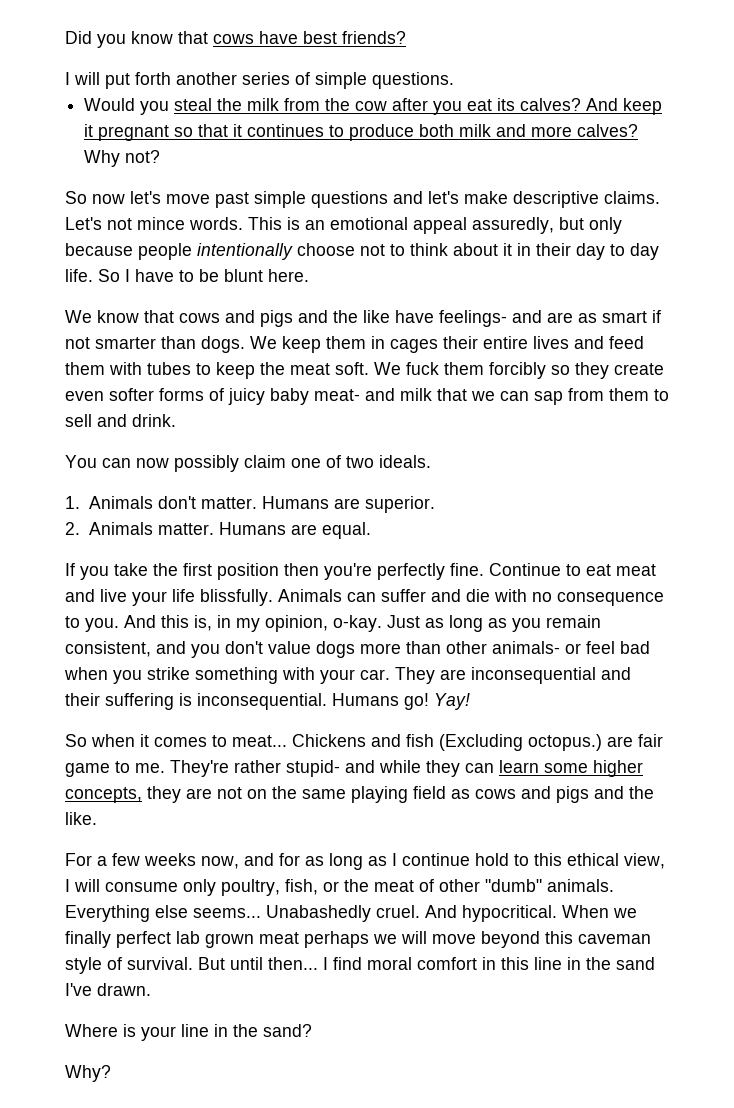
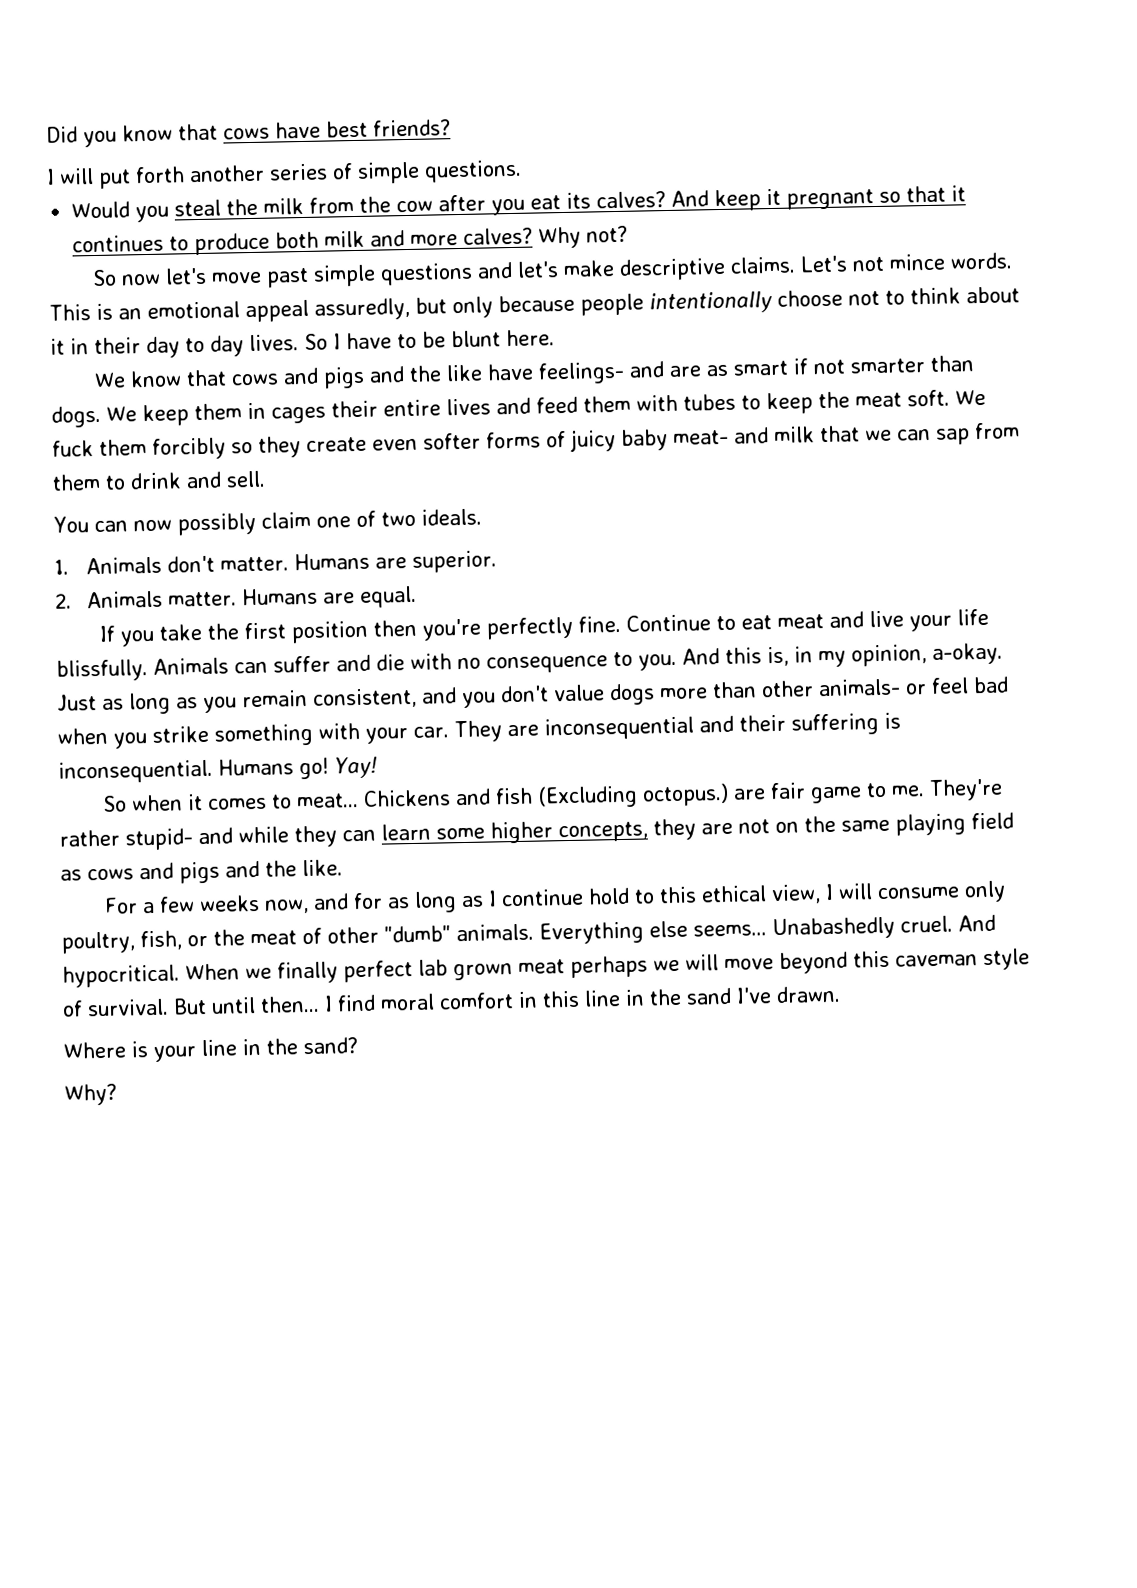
- This is an emotional appeal assuredly, but only because people intentionally choose not to think about it in their day to day life.
+ This is an emotional appeal assuredly, but only because people intentionally choose not to think about it in their day to day lives.
- We fuck them forcibly so they create even softer forms of juicy baby meat- and milk that we can sap from them to sell and drink.
+ We fuck them forcibly so they create even softer forms of juicy baby meat- and milk that we can sap from them to drink and sell.
- And this is, in my opinion, o-kay.
+ And this is, in my opinion, a-okay.

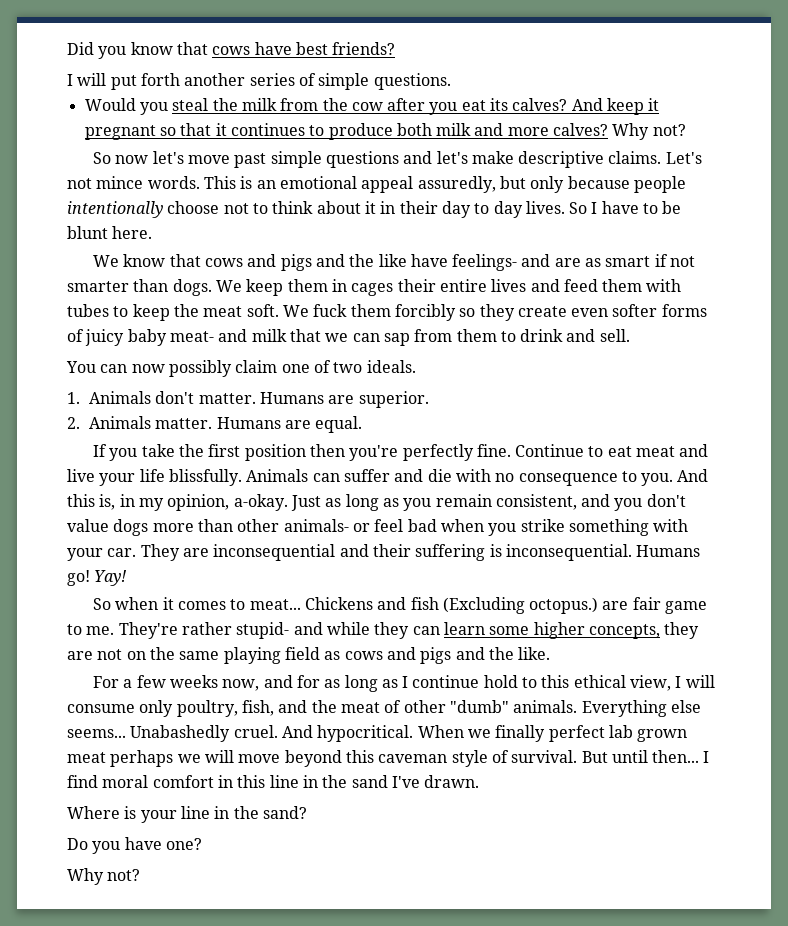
- For a few weeks now, and for as long as I continue hold to this ethical view, I will consume only poultry, fish, or the meat of other "dumb" animals.
+ For a few weeks now, and for as long as I continue hold to this ethical view, I will consume only poultry, fish, and the meat of other "dumb" animals.
- Why?
+ Do you have one?
+ Why not?

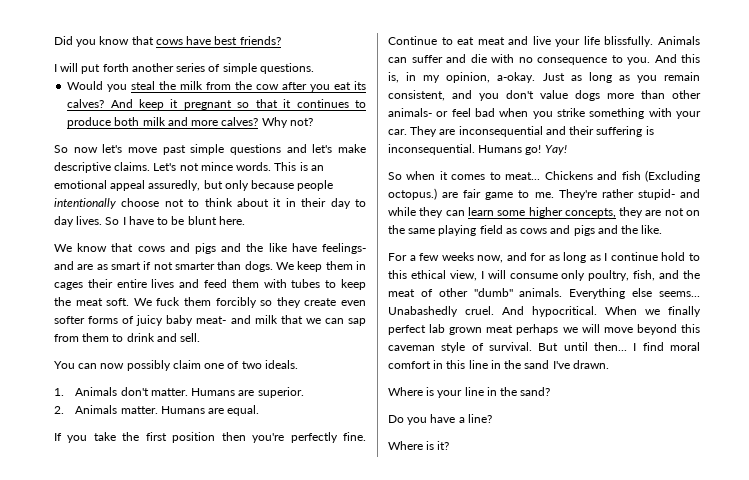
- Do you have one?
- Why not?
+ Do you have a line?
+ Where is it?

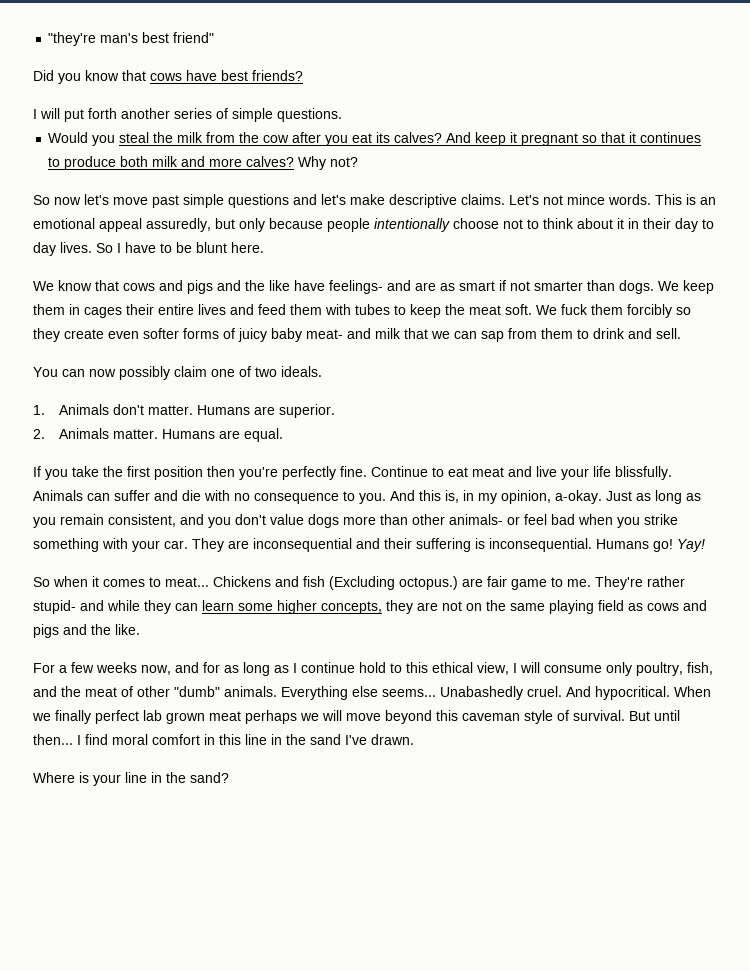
+ "they're man's best friend"
- Do you have a line?
- Where is it?

